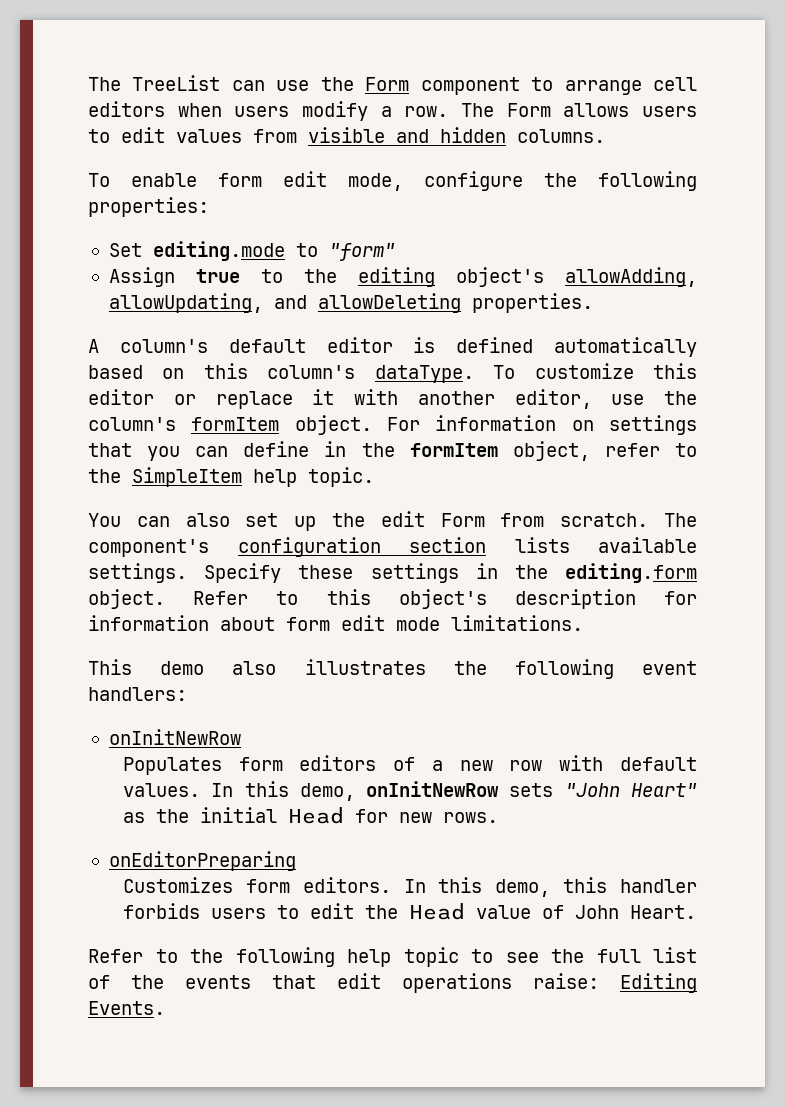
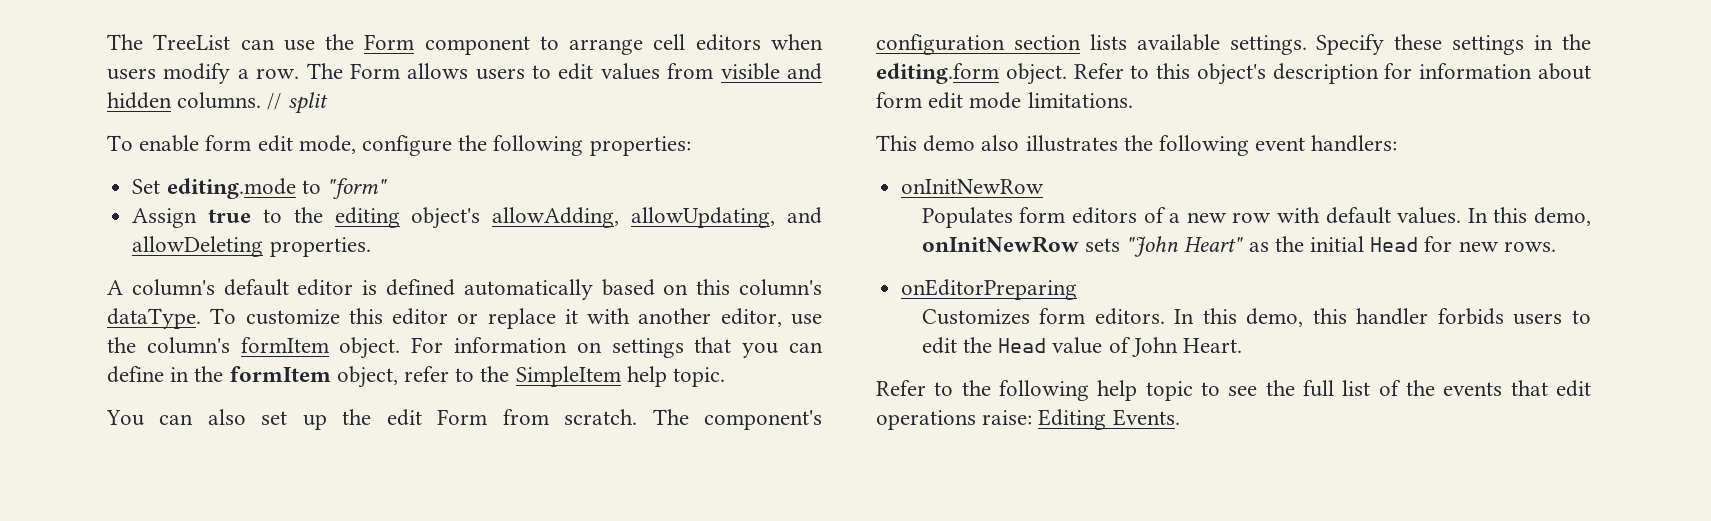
+ // split

